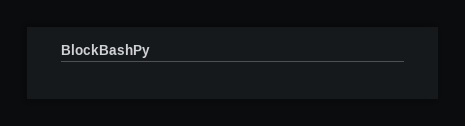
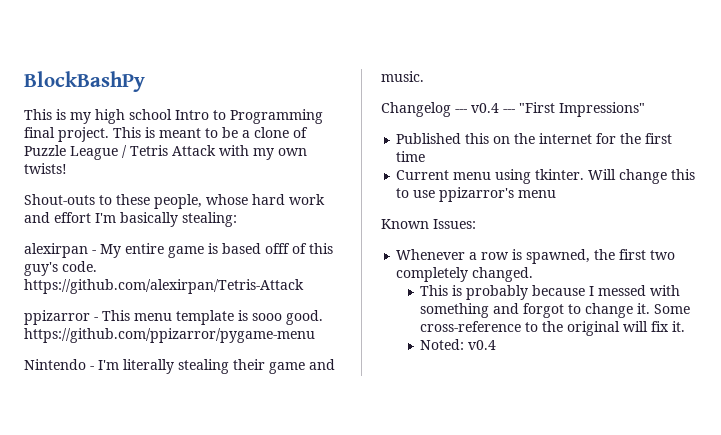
+ This is my high school Intro to Programming final project. This is meant to be a clone of Puzzle League / Tetris Attack with my own twists!
+ Shout-outs to these people, whose hard work and effort I'm basically stealing:
+ alexirpan - My entire game is based offf of this guy's code. https://github.com/alexirpan/Tetris-Attack
+ ppizarror - This menu template is sooo good. https://github.com/ppizarror/pygame-menu
+ Nintendo - I'm literally stealing their game and music.
+ Changelog --- v0.4 --- "First Impressions"
+ Published this on the internet for the first time
+ Current menu using tkinter. Will change this to use ppizarror's menu
+ Known Issues:
+ Whenever a row is spawned, the first two completely changed.
+ This is probably because I messed with something and forgot to change it. Some cross-reference to the original will fix it.
+ Noted: v0.4

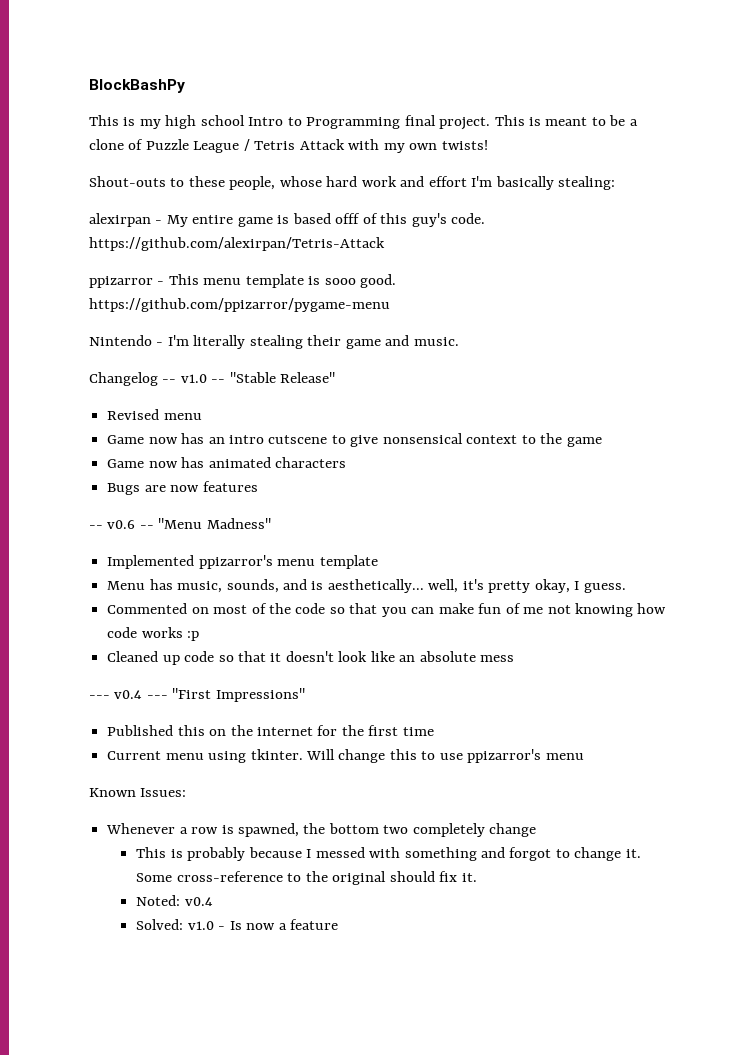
- Changelog --- v0.4 --- "First Impressions"
+ Changelog -- v1.0 -- "Stable Release"
+ Revised menu
+ Game now has an intro cutscene to give nonsensical context to the game
+ Game now has animated characters
+ Bugs are now features
+ -- v0.6 -- "Menu Madness"
+ Implemented ppizarror's menu template
+ Menu has music, sounds, and is aesthetically... well, it's pretty okay, I guess.
+ Commented on most of the code so that you can make fun of me not knowing how code works :p
+ Cleaned up code so that it doesn't look like an absolute mess
+ --- v0.4 --- "First Impressions"
- Whenever a row is spawned, the first two completely changed.
+ Whenever a row is spawned, the bottom two completely change
- Some cross-reference to the original will fix it.
+ Some cross-reference to the original should fix it.
+ Solved: v1.0 - Is now a feature

